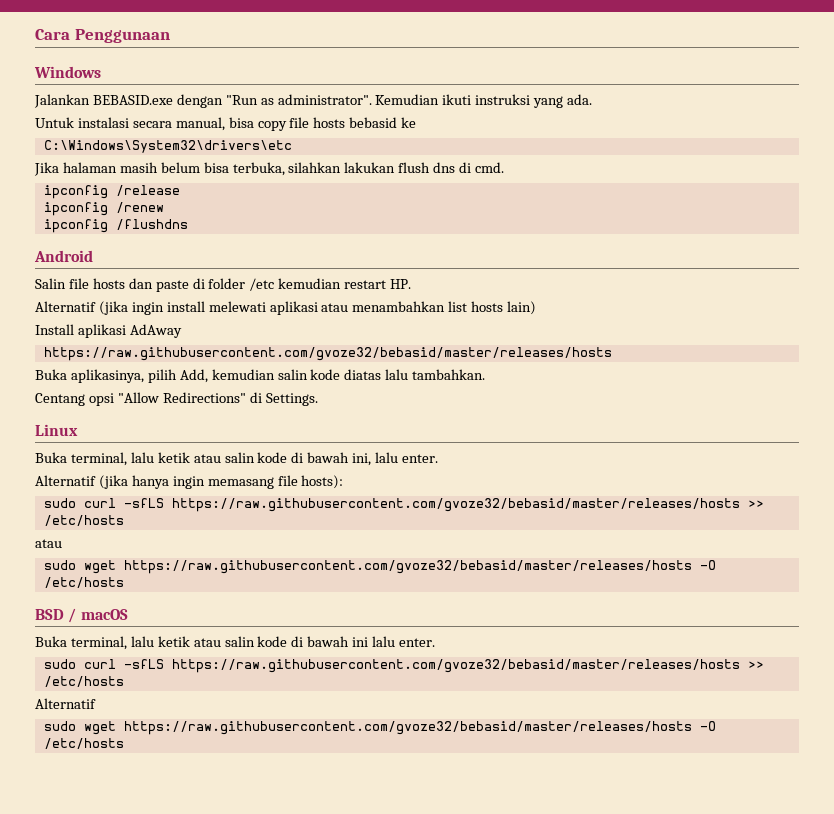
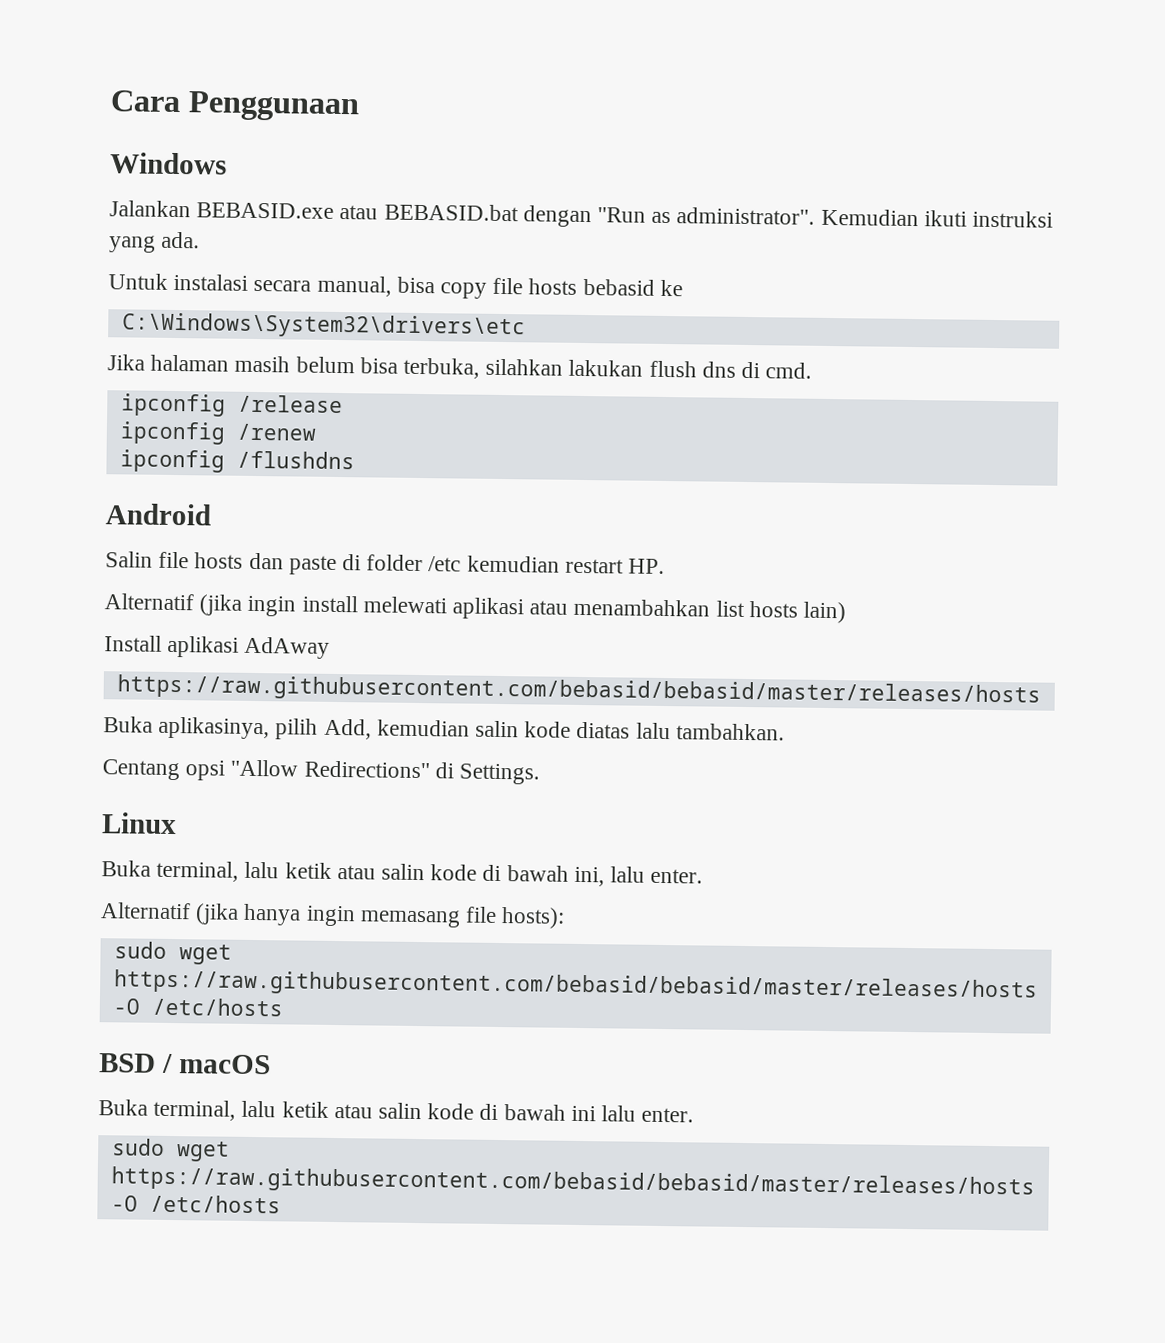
- Jalankan BEBASID.exe dengan "Run as administrator".
+ Jalankan BEBASID.exe atau BEBASID.bat dengan "Run as administrator".
  Install aplikasi AdAway
- https://raw.githubusercontent.com/gvoze32/bebasid/master/releases/hosts
+ https://raw.githubusercontent.com/bebasid/bebasid/master/releases/hosts
  Alternatif (jika hanya ingin memasang file hosts):
- sudo curl -sfLS https://raw.githubusercontent.com/gvoze32/bebasid/master/releases/hosts >> /etc/hosts
- atau
- sudo wget https://raw.githubusercontent.com/gvoze32/bebasid/master/releases/hosts -O /etc/hosts
+ sudo wget https://raw.githubusercontent.com/bebasid/bebasid/master/releases/hosts -O /etc/hosts
  Buka terminal, lalu ketik atau salin kode di bawah ini lalu enter.
- sudo curl -sfLS https://raw.githubusercontent.com/gvoze32/bebasid/master/releases/hosts >> /etc/hosts
- Alternatif
- sudo wget https://raw.githubusercontent.com/gvoze32/bebasid/master/releases/hosts -O /etc/hosts
+ sudo wget https://raw.githubusercontent.com/bebasid/bebasid/master/releases/hosts -O /etc/hosts

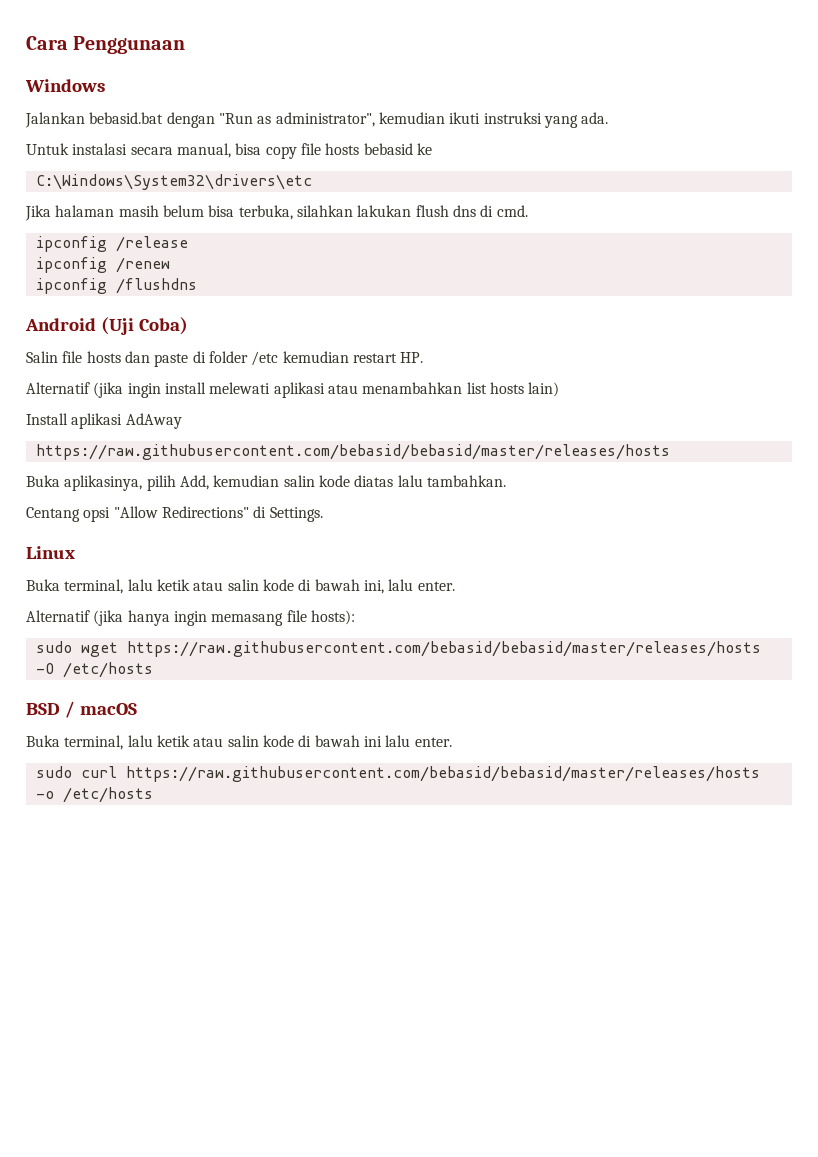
- Jalankan BEBASID.exe atau BEBASID.bat dengan "Run as administrator". Kemudian ikuti instruksi yang ada.
+ Jalankan bebasid.bat dengan "Run as administrator", kemudian ikuti instruksi yang ada.
- Android
+ Android (Uji Coba)
  Buka terminal, lalu ketik atau salin kode di bawah ini lalu enter.
- sudo wget https://raw.githubusercontent.com/bebasid/bebasid/master/releases/hosts -O /etc/hosts
+ sudo curl https://raw.githubusercontent.com/bebasid/bebasid/master/releases/hosts -o /etc/hosts

